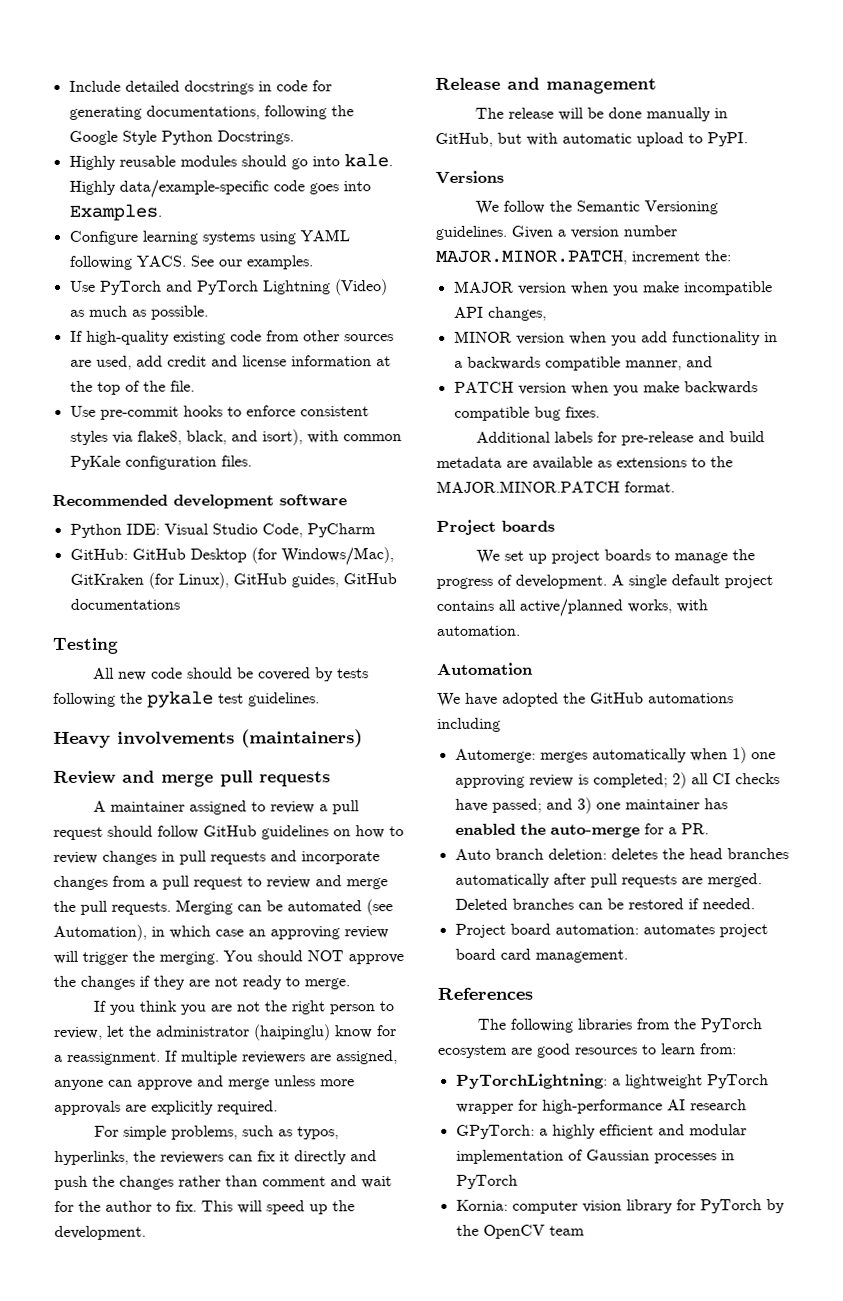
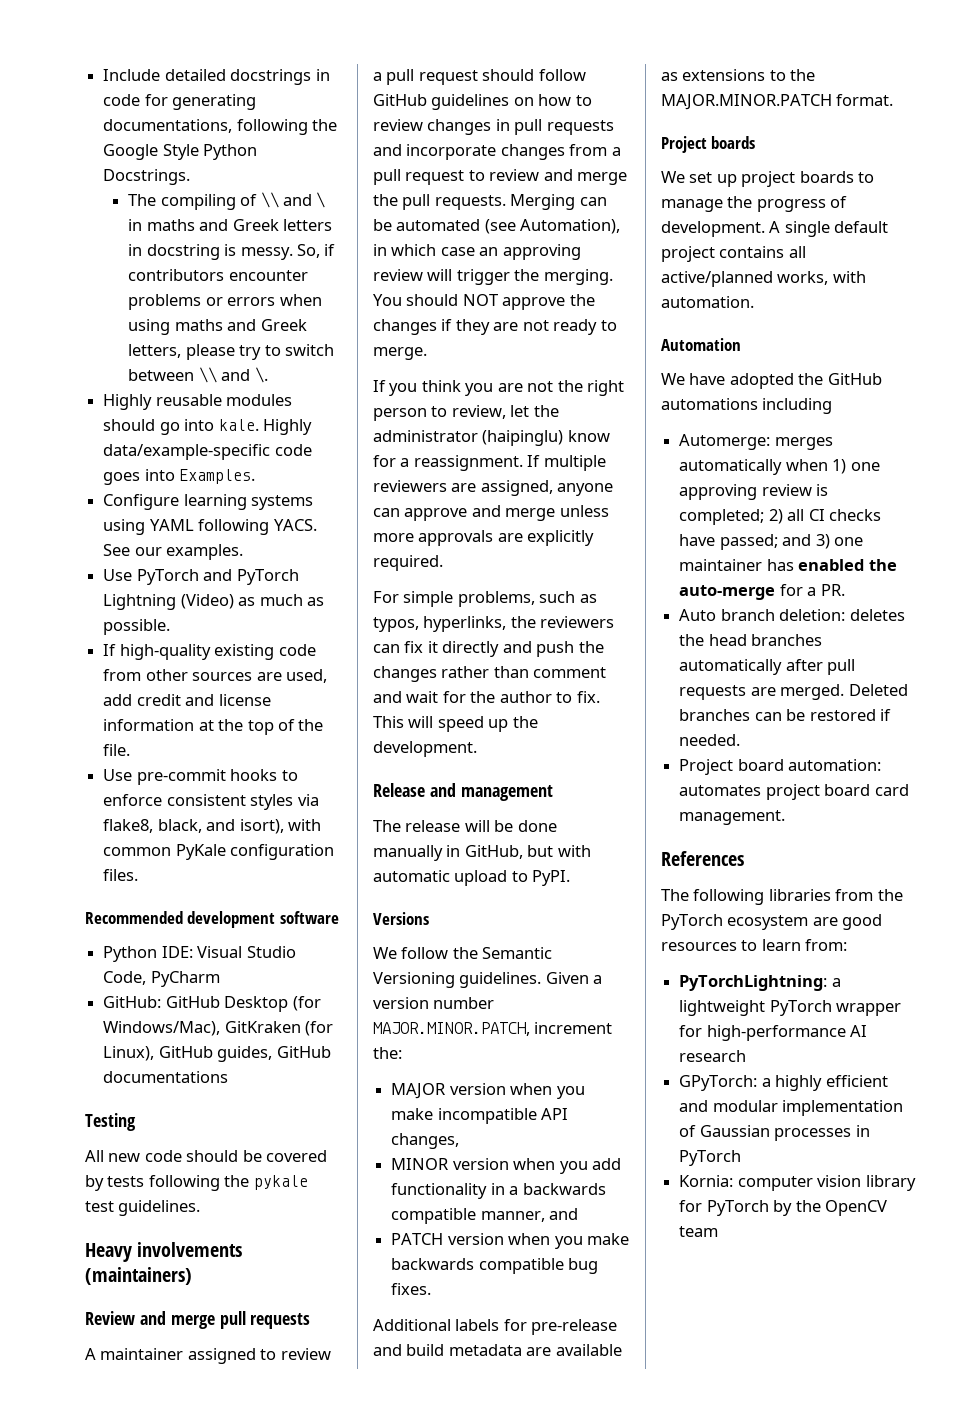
+ The compiling of \\ and \ in maths and Greek letters in docstring is messy. So, if contributors encounter problems or errors when using maths and Greek letters, please try to switch between \\ and \.

